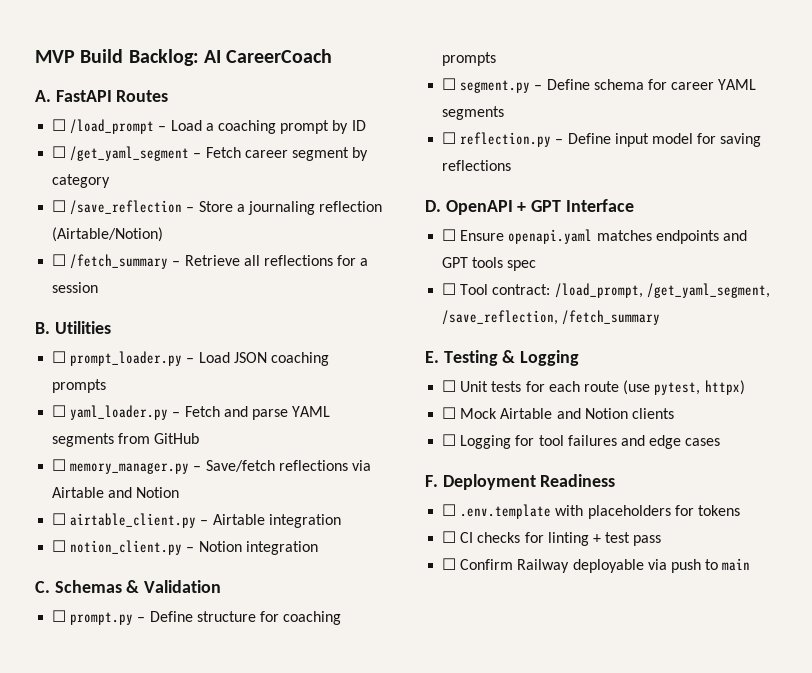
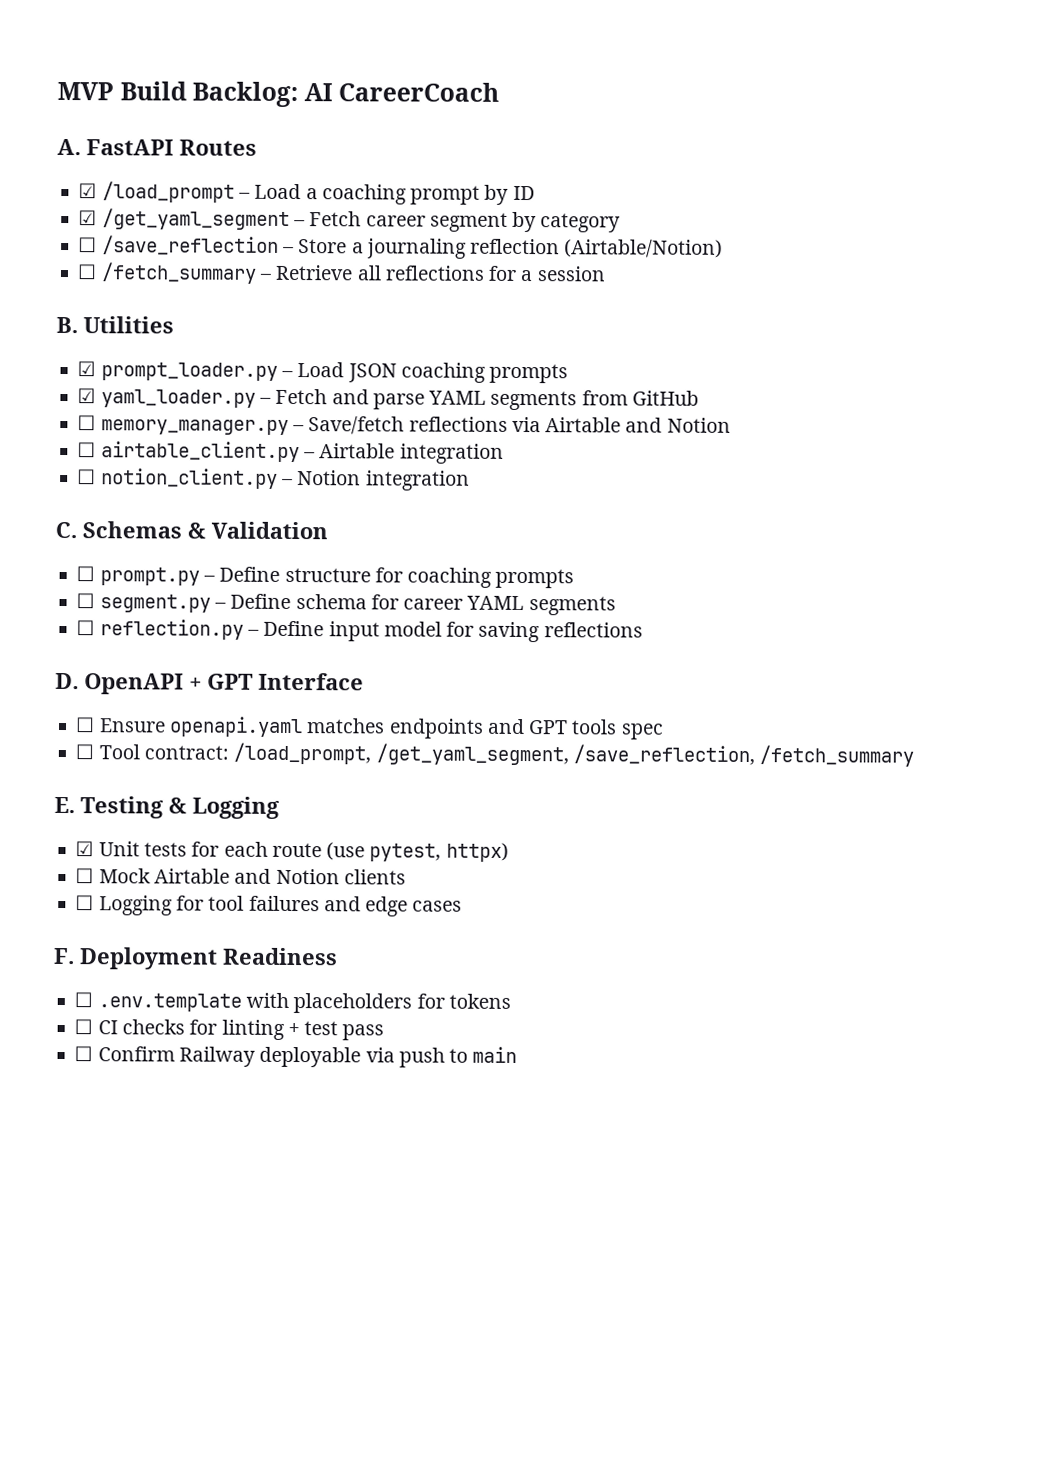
- ☐ /load_prompt – Load a coaching prompt by ID
+ ☑ /load_prompt – Load a coaching prompt by ID
- ☐ /get_yaml_segment – Fetch career segment by category
+ ☑ /get_yaml_segment – Fetch career segment by category
- ☐ prompt_loader.py – Load JSON coaching prompts
+ ☑ prompt_loader.py – Load JSON coaching prompts
- ☐ yaml_loader.py – Fetch and parse YAML segments from GitHub
+ ☑ yaml_loader.py – Fetch and parse YAML segments from GitHub
- ☐ Unit tests for each route (use pytest, httpx)
+ ☑ Unit tests for each route (use pytest, httpx)

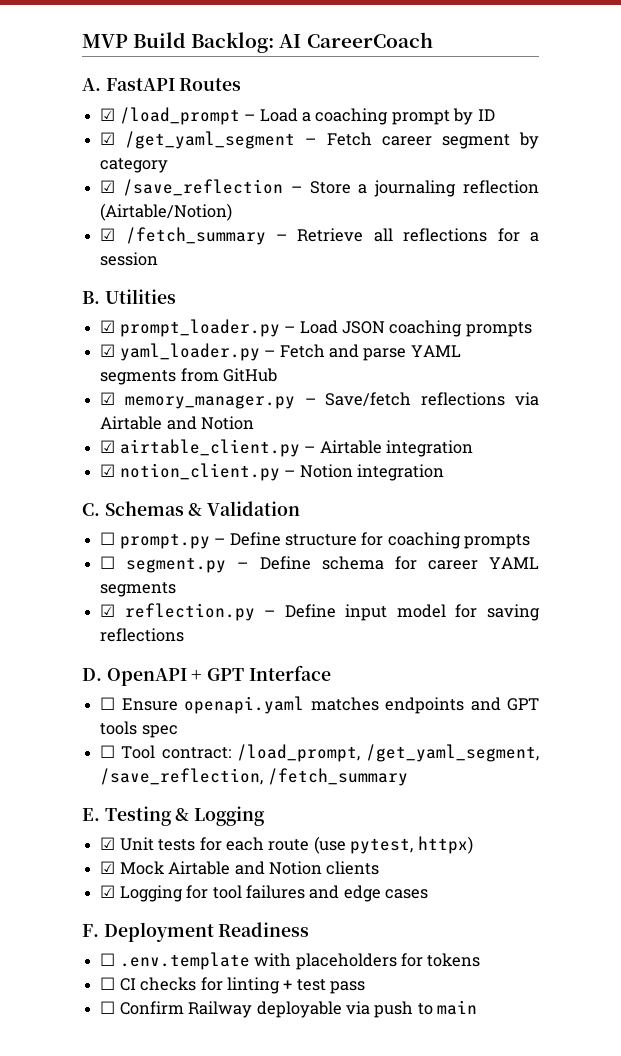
- ☐ /save_reflection – Store a journaling reflection (Airtable/Notion)
+ ☑ /save_reflection – Store a journaling reflection (Airtable/Notion)
- ☐ /fetch_summary – Retrieve all reflections for a session
+ ☑ /fetch_summary – Retrieve all reflections for a session
- ☐ memory_manager.py – Save/fetch reflections via Airtable and Notion
+ ☑ memory_manager.py – Save/fetch reflections via Airtable and Notion
- ☐ airtable_client.py – Airtable integration
+ ☑ airtable_client.py – Airtable integration
- ☐ notion_client.py – Notion integration
+ ☑ notion_client.py – Notion integration
- ☐ reflection.py – Define input model for saving reflections
+ ☑ reflection.py – Define input model for saving reflections
- ☐ Mock Airtable and Notion clients
+ ☑ Mock Airtable and Notion clients
- ☐ Logging for tool failures and edge cases
+ ☑ Logging for tool failures and edge cases

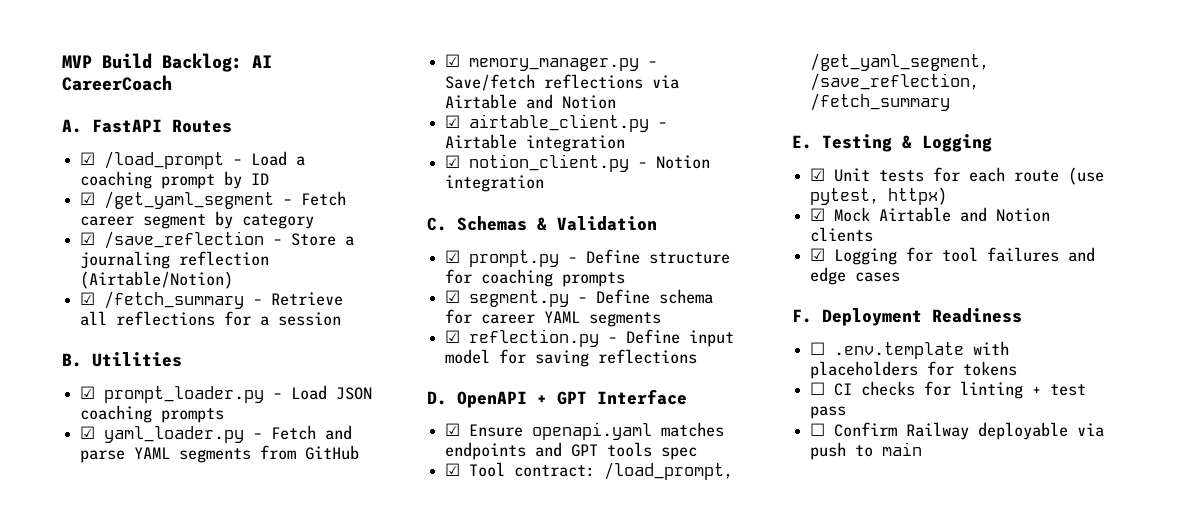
- ☐ prompt.py – Define structure for coaching prompts
+ ☑ prompt.py – Define structure for coaching prompts
- ☐ segment.py – Define schema for career YAML segments
+ ☑ segment.py – Define schema for career YAML segments
- ☐ Ensure openapi.yaml matches endpoints and GPT tools spec
+ ☑ Ensure openapi.yaml matches endpoints and GPT tools spec
- ☐ Tool contract: /load_prompt, /get_yaml_segment, /save_reflection, /fetch_summary
+ ☑ Tool contract: /load_prompt, /get_yaml_segment, /save_reflection, /fetch_summary

